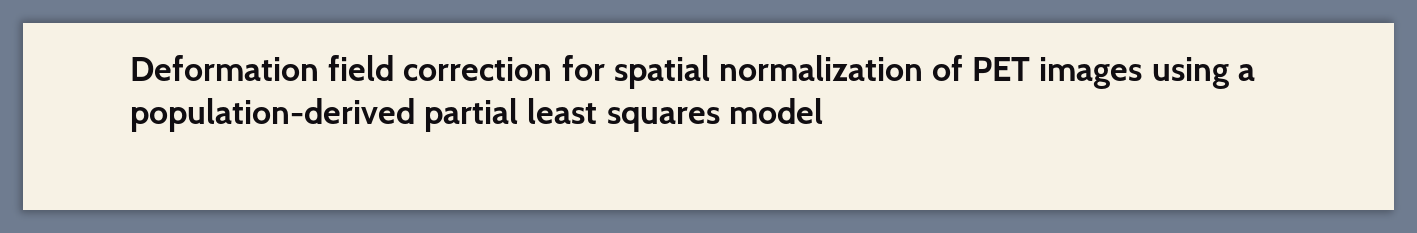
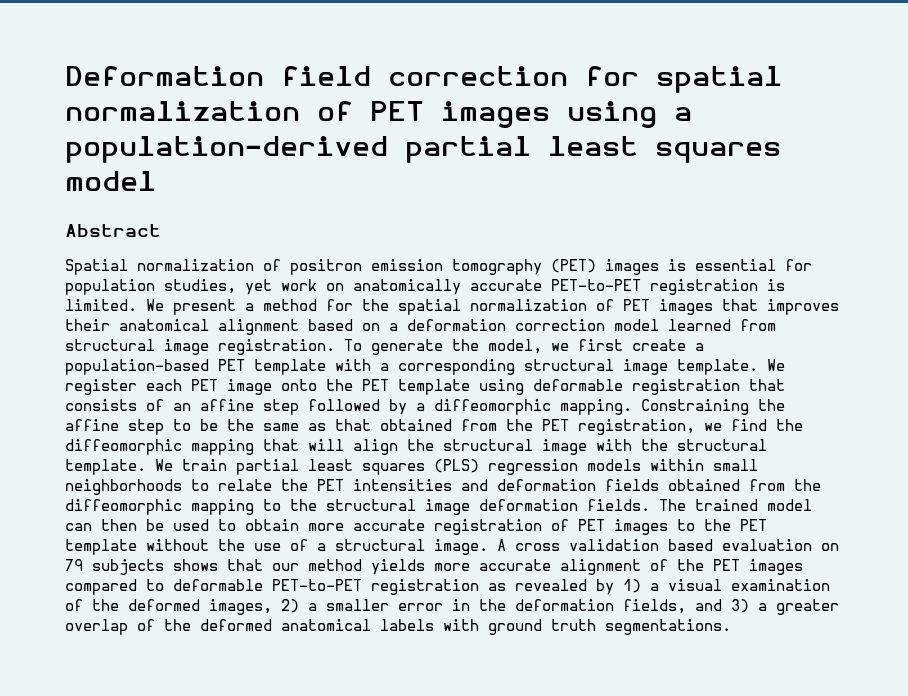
+ Abstract
+ Spatial normalization of positron emission tomography (PET) images is essential for population studies, yet work on anatomically accurate PET-to-PET registration is limited. We present a method for the spatial normalization of PET images that improves their anatomical alignment based on a deformation correction model learned from structural image registration. To generate the model, we first create a population-based PET template with a corresponding structural image template. We register each PET image onto the PET template using deformable registration that consists of an affine step followed by a diffeomorphic mapping. Constraining the affine step to be the same as that obtained from the PET registration, we find the diffeomorphic mapping that will align the structural image with the structural template. We train partial least squares (PLS) regression models within small neighborhoods to relate the PET intensities and deformation fields obtained from the diffeomorphic mapping to the structural image deformation fields. The trained model can then be used to obtain more accurate registration of PET images to the PET template without the use of a structural image. A cross validation based evaluation on 79 subjects shows that our method yields more accurate alignment of the PET images compared to deformable PET-to-PET registration as revealed by 1) a visual examination of the deformed images, 2) a smaller error in the deformation fields, and 3) a greater overlap of the deformed anatomical labels with ground truth segmentations.

